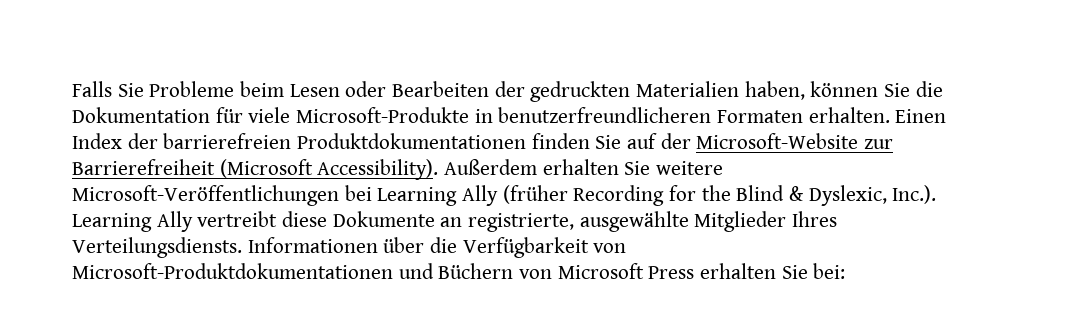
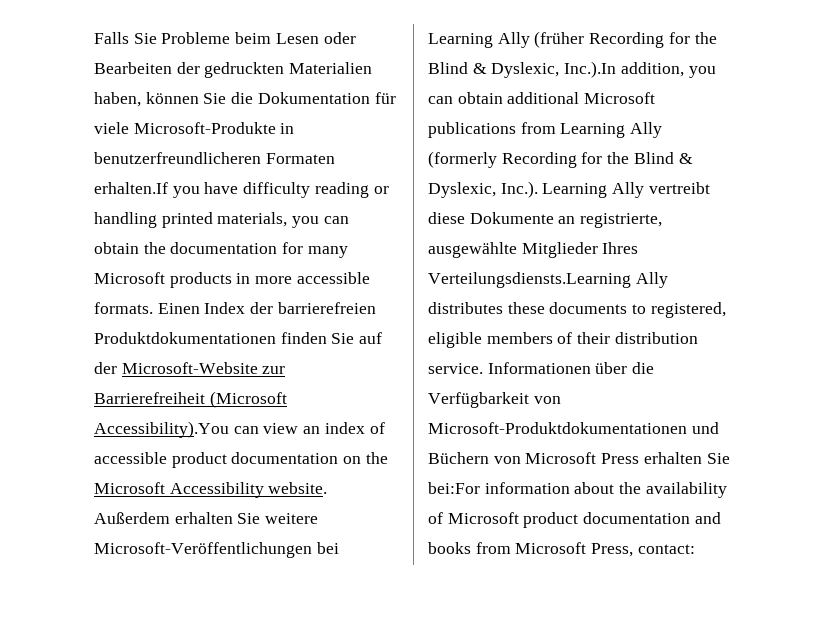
- Falls Sie Probleme beim Lesen oder Bearbeiten der gedruckten Materialien haben, können Sie die Dokumentation für viele Microsoft-Produkte in benutzerfreundlicheren Formaten erhalten.
+ Falls Sie Probleme beim Lesen oder Bearbeiten der gedruckten Materialien haben, können Sie die Dokumentation für viele Microsoft-Produkte in benutzerfreundlicheren Formaten erhalten.If you have difficulty reading or handling printed materials, you can obtain the documentation for many Microsoft products in more accessible formats.
- Einen Index der barrierefreien Produktdokumentationen finden Sie auf der Microsoft-Website zur Barrierefreiheit (Microsoft Accessibility).
+ Einen Index der barrierefreien Produktdokumentationen finden Sie auf der Microsoft-Website zur Barrierefreiheit (Microsoft Accessibility).You can view an index of accessible product documentation on the Microsoft Accessibility website.
- Außerdem erhalten Sie weitere Microsoft-Veröffentlichungen bei Learning Ally (früher Recording for the Blind & Dyslexic, Inc.). Learning Ally vertreibt diese Dokumente an registrierte, ausgewählte Mitglieder Ihres Verteilungsdiensts.
+ Außerdem erhalten Sie weitere Microsoft-Veröffentlichungen bei Learning Ally (früher Recording for the Blind & Dyslexic, Inc.).In addition, you can obtain additional Microsoft publications from Learning Ally (formerly Recording for the Blind & Dyslexic, Inc.). Learning Ally vertreibt diese Dokumente an registrierte, ausgewählte Mitglieder Ihres Verteilungsdiensts.Learning Ally distributes these documents to registered, eligible members of their distribution service.
- Informationen über die Verfügbarkeit von Microsoft-Produktdokumentationen und Büchern von Microsoft Press erhalten Sie bei:
+ Informationen über die Verfügbarkeit von Microsoft-Produktdokumentationen und Büchern von Microsoft Press erhalten Sie bei:For information about the availability of Microsoft product documentation and books from Microsoft Press, contact:

